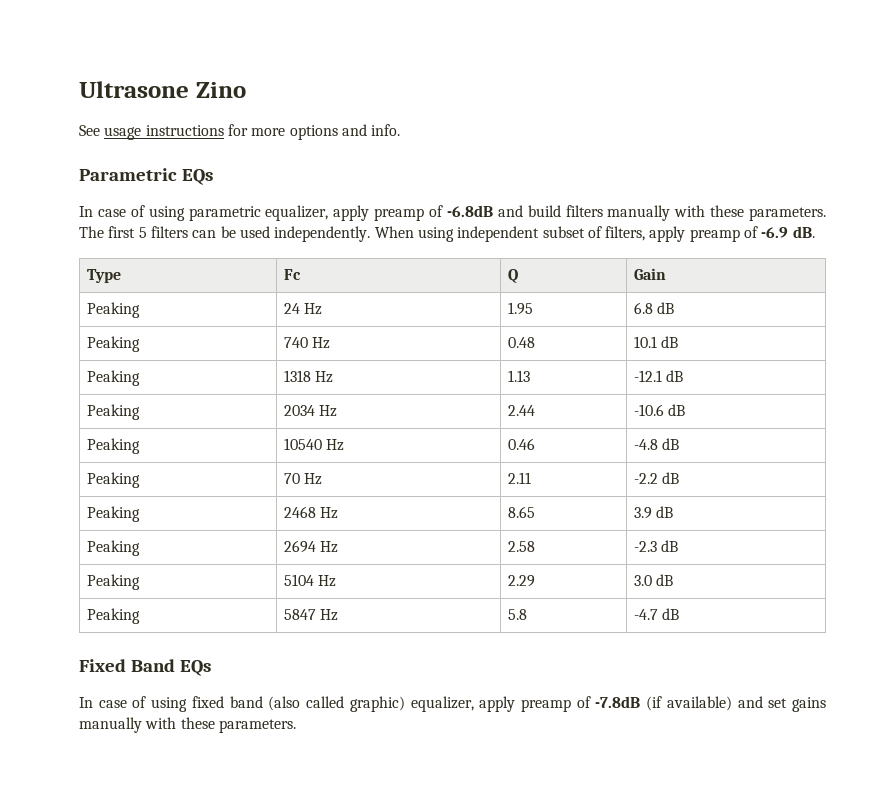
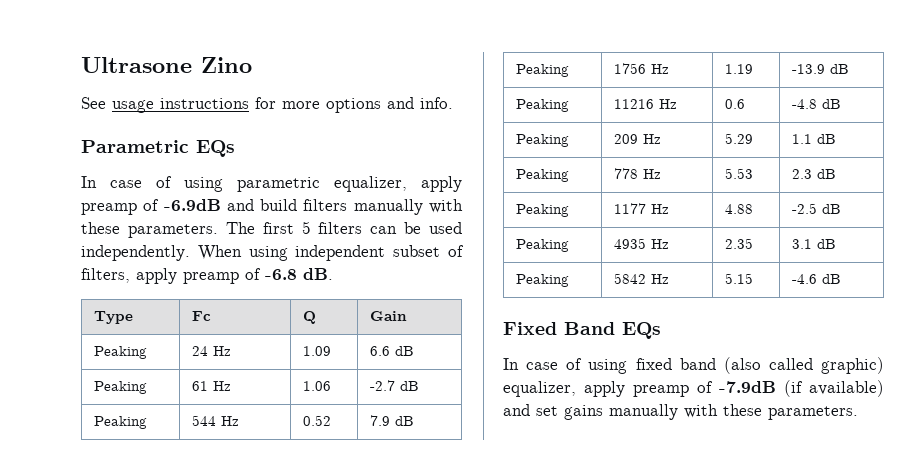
- In case of using parametric equalizer, apply preamp of -6.8dB and build filters manually with these parameters.
+ In case of using parametric equalizer, apply preamp of -6.9dB and build filters manually with these parameters.
- When using independent subset of filters, apply preamp of -6.9 dB.
+ When using independent subset of filters, apply preamp of -6.8 dB.
- Peaking | 24 Hz | 1.95 | 6.8 dB
- Peaking | 740 Hz | 0.48 | 10.1 dB
- Peaking | 1318 Hz | 1.13 | -12.1 dB
- Peaking | 2034 Hz | 2.44 | -10.6 dB
- Peaking | 10540 Hz | 0.46 | -4.8 dB
+ Peaking | 24 Hz | 1.09 | 6.6 dB
+ Peaking | 61 Hz | 1.06 | -2.7 dB
+ Peaking | 544 Hz | 0.52 | 7.9 dB
+ Peaking | 1756 Hz | 1.19 | -13.9 dB
+ Peaking | 11216 Hz | 0.6 | -4.8 dB
- Peaking | 70 Hz | 2.11 | -2.2 dB
- Peaking | 2468 Hz | 8.65 | 3.9 dB
- Peaking | 2694 Hz | 2.58 | -2.3 dB
- Peaking | 5104 Hz | 2.29 | 3.0 dB
- Peaking | 5847 Hz | 5.8 | -4.7 dB
+ Peaking | 209 Hz | 5.29 | 1.1 dB
+ Peaking | 778 Hz | 5.53 | 2.3 dB
+ Peaking | 1177 Hz | 4.88 | -2.5 dB
+ Peaking | 4935 Hz | 2.35 | 3.1 dB
+ Peaking | 5842 Hz | 5.15 | -4.6 dB
- In case of using fixed band (also called graphic) equalizer, apply preamp of -7.8dB (if available) and set gains manually with these parameters.
+ In case of using fixed band (also called graphic) equalizer, apply preamp of -7.9dB (if available) and set gains manually with these parameters.

